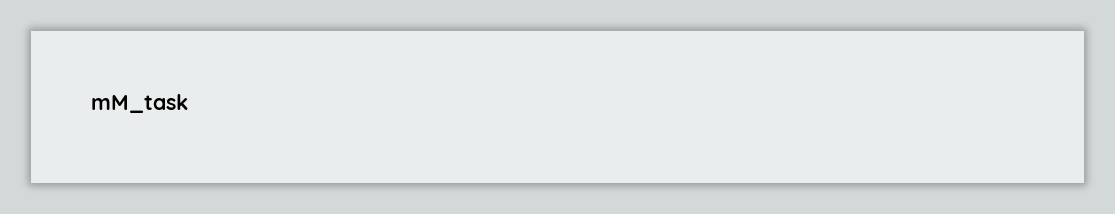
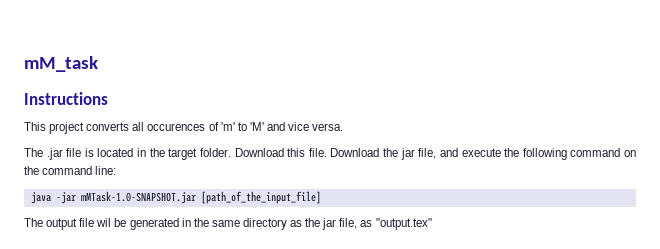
+ Instructions
+ This project converts all occurences of 'm' to 'M' and vice versa.
+ The .jar file is located in the target folder. Download this file. Download the jar file, and execute the following command on the command line:
+ java -jar mMTask-1.0-SNAPSHOT.jar [path_of_the_input_file]
+ The output file wil be generated in the same directory as the jar file, as "output.tex"

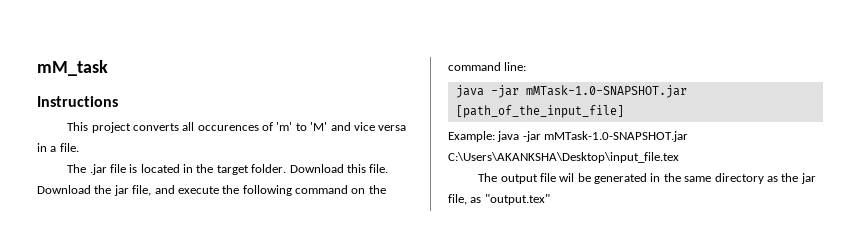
- This project converts all occurences of 'm' to 'M' and vice versa.
+ This project converts all occurences of 'm' to 'M' and vice versa in a file.
+ Example: java -jar mMTask-1.0-SNAPSHOT.jar C:\Users\AKANKSHA\Desktop\input_file.tex

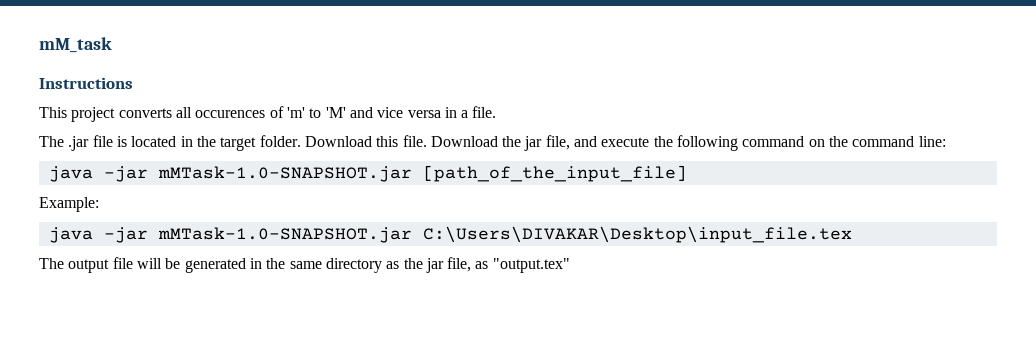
- Example: java -jar mMTask-1.0-SNAPSHOT.jar C:\Users\AKANKSHA\Desktop\input_file.tex
+ Example:
+ java -jar mMTask-1.0-SNAPSHOT.jar C:\Users\DIVAKAR\Desktop\input_file.tex
- The output file wil be generated in the same directory as the jar file, as "output.tex"
+ The output file will be generated in the same directory as the jar file, as "output.tex"

